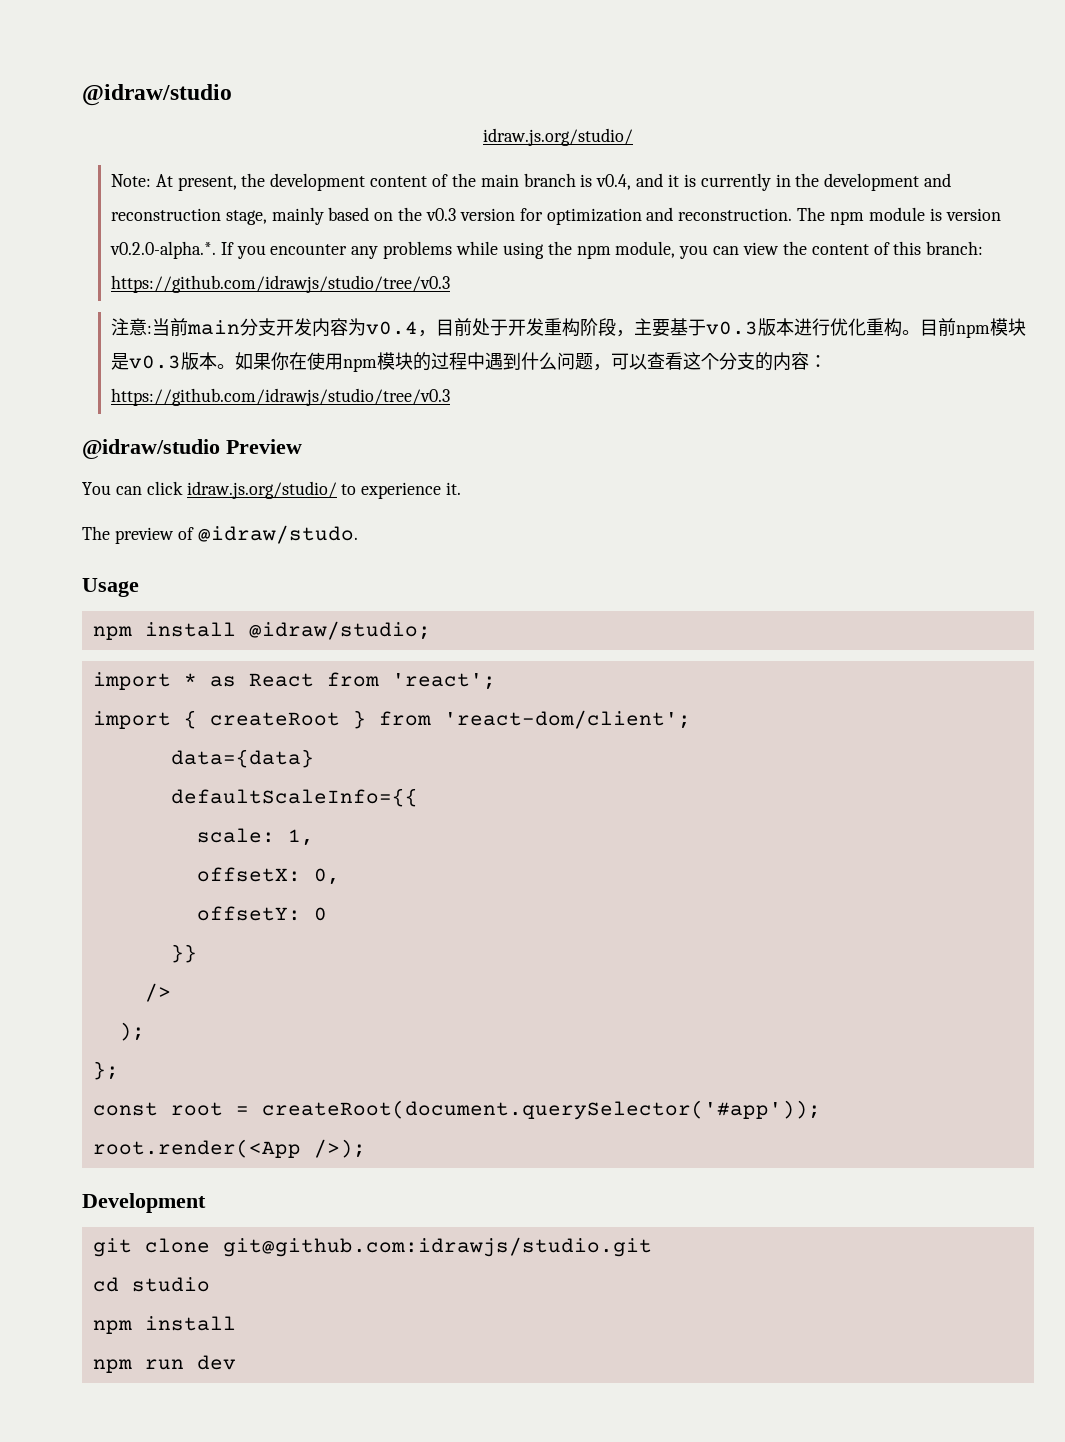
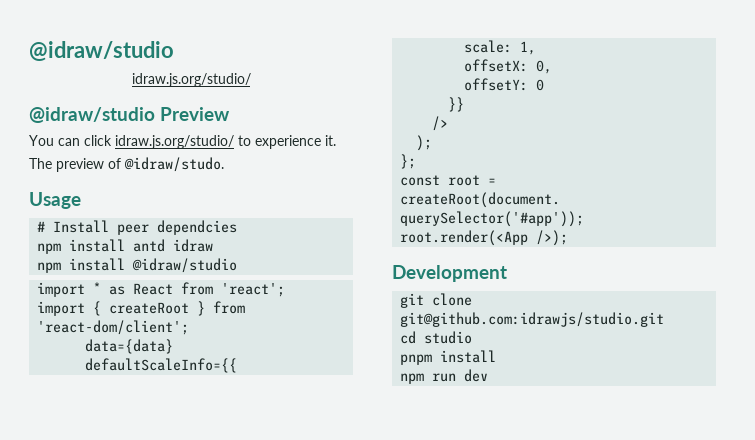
- Note: At present, the development content of the main branch is v0.4, and it is currently in the development and reconstruction stage, mainly based on the v0.3 version for optimization and reconstruction. The npm module is version v0.2.0-alpha.*. If you encounter any problems while using the npm module, you can view the content of this branch: https://github.com/idrawjs/studio/tree/v0.3
- 注意:当前main分支开发内容为v0.4，目前处于开发重构阶段，主要基于v0.3版本进行优化重构。目前npm模块是v0.3版本。如果你在使用npm模块的过程中遇到什么问题，可以查看这个分支的内容：https://github.com/idrawjs/studio/tree/v0.3
- npm install @idraw/studio;
+ # Install peer dependcies
+ npm install antd idraw
+ npm install @idraw/studio
  cd studio
- npm install
+ pnpm install

